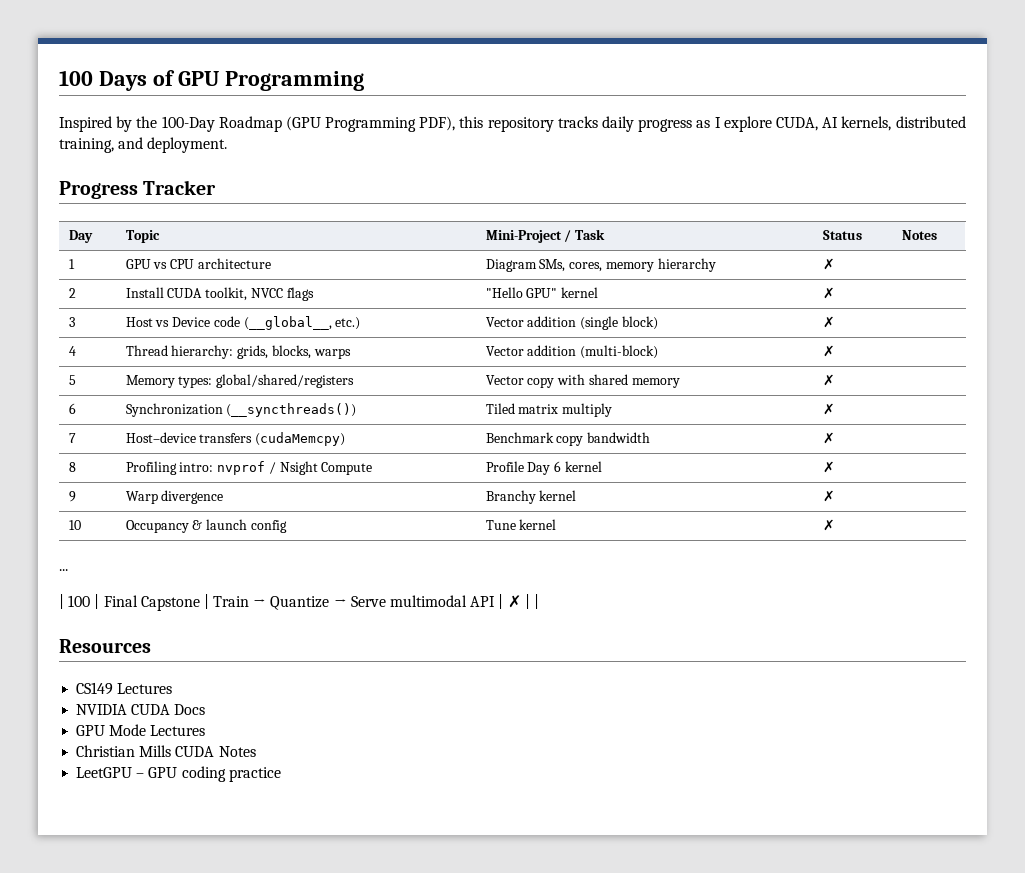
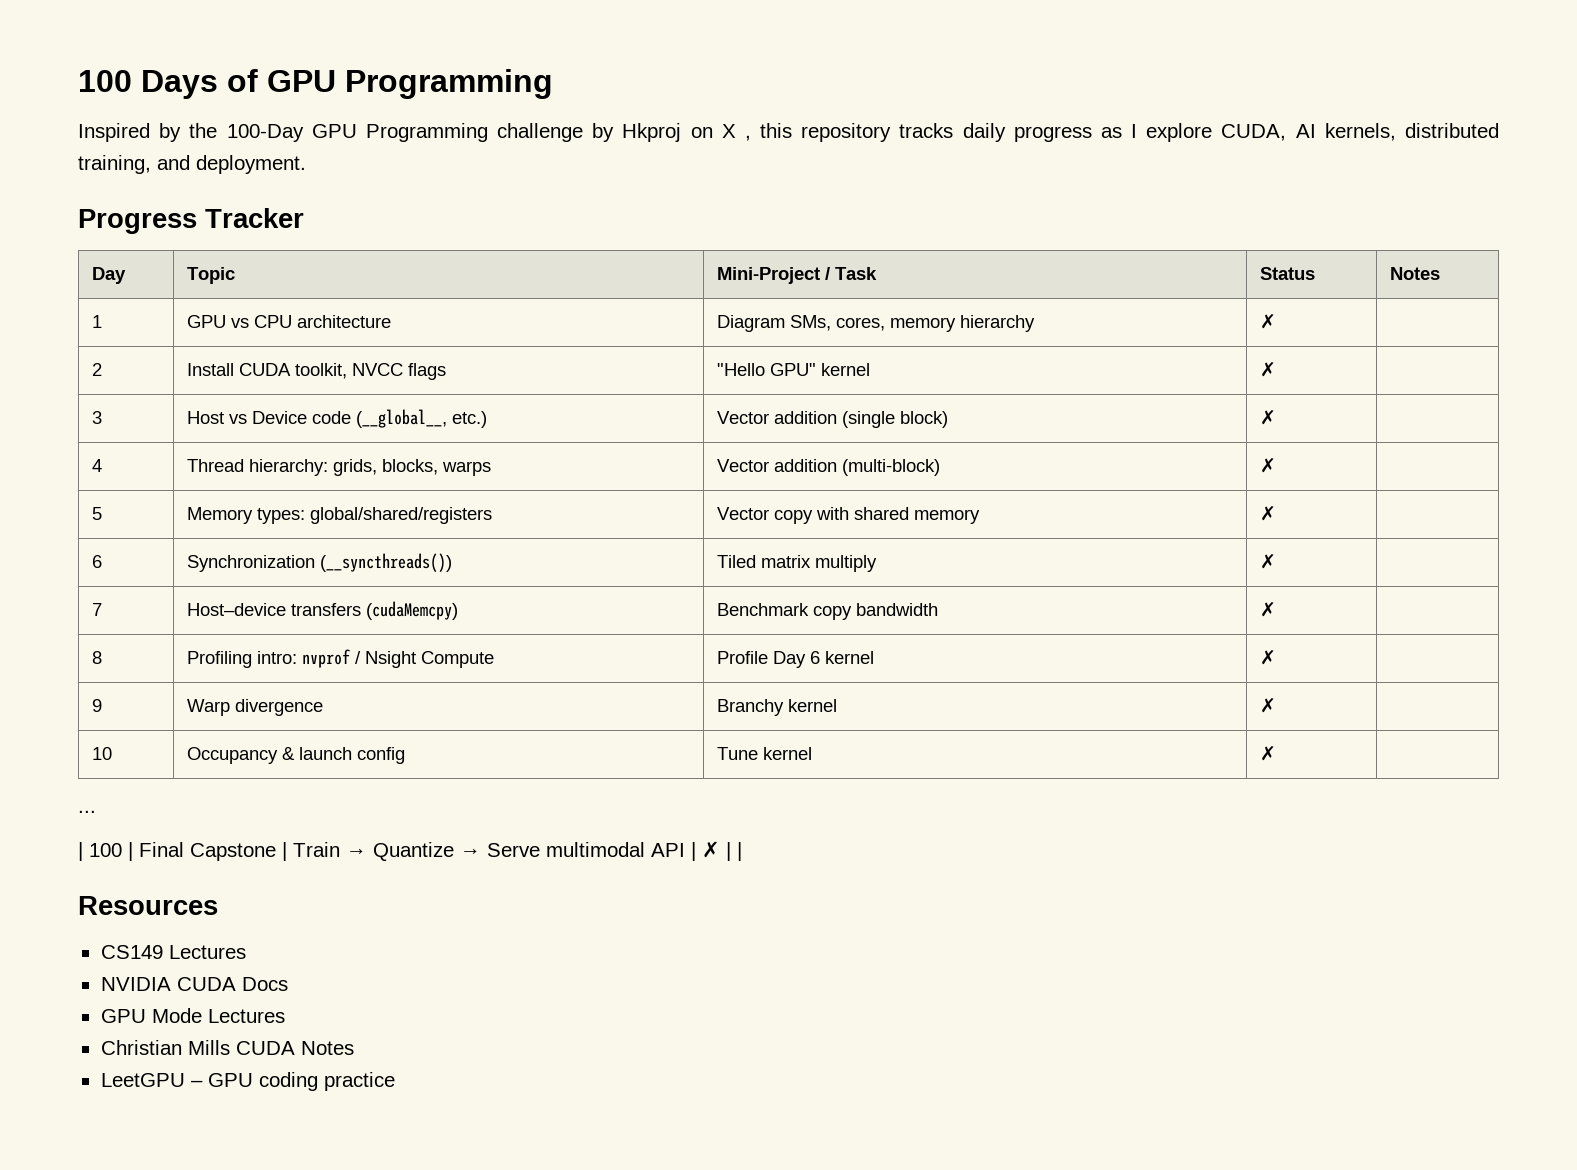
- Inspired by the 100-Day Roadmap (GPU Programming PDF), this repository tracks daily progress as I explore CUDA, AI kernels, distributed training, and deployment.
+ Inspired by the 100-Day GPU Programming challenge by Hkproj on X , this repository tracks daily progress as I explore CUDA, AI kernels, distributed training, and deployment.

